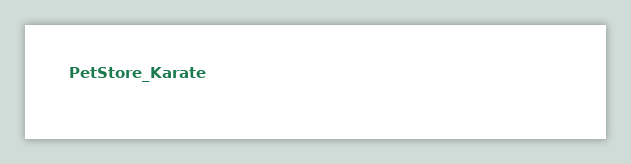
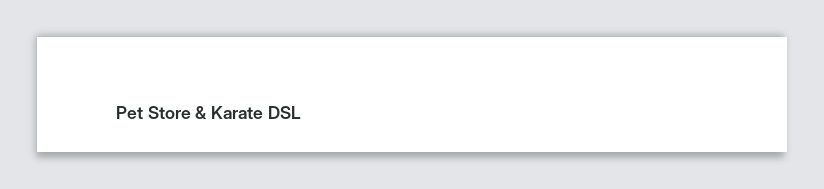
- PetStore_Karate
+ Pet Store & Karate DSL

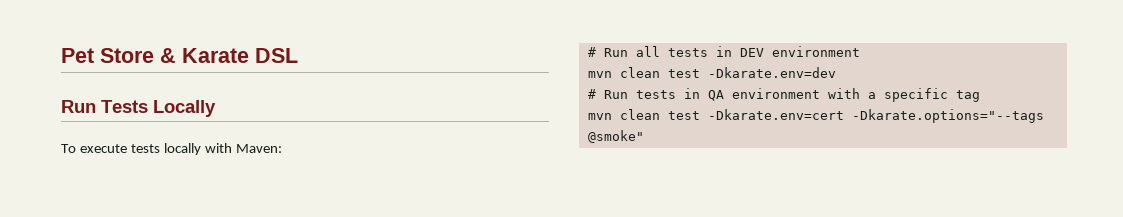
+ Run Tests Locally
+ To execute tests locally with Maven:
+ # Run all tests in DEV environment
+ mvn clean test -Dkarate.env=dev
+ # Run tests in QA environment with a specific tag
+ mvn clean test -Dkarate.env=cert -Dkarate.options="--tags @smoke"

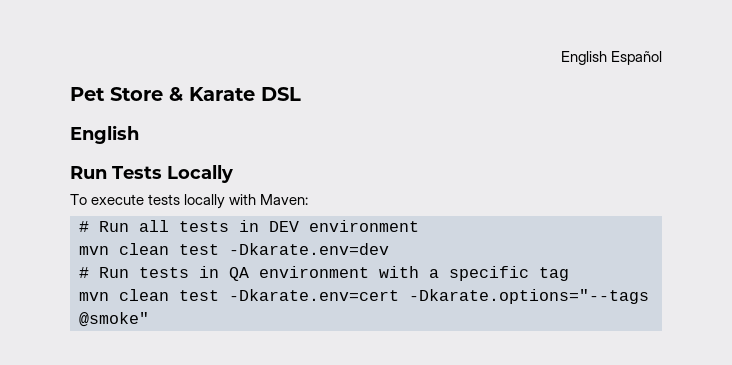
+ English Español
  Pet Store & Karate DSL
+ English

